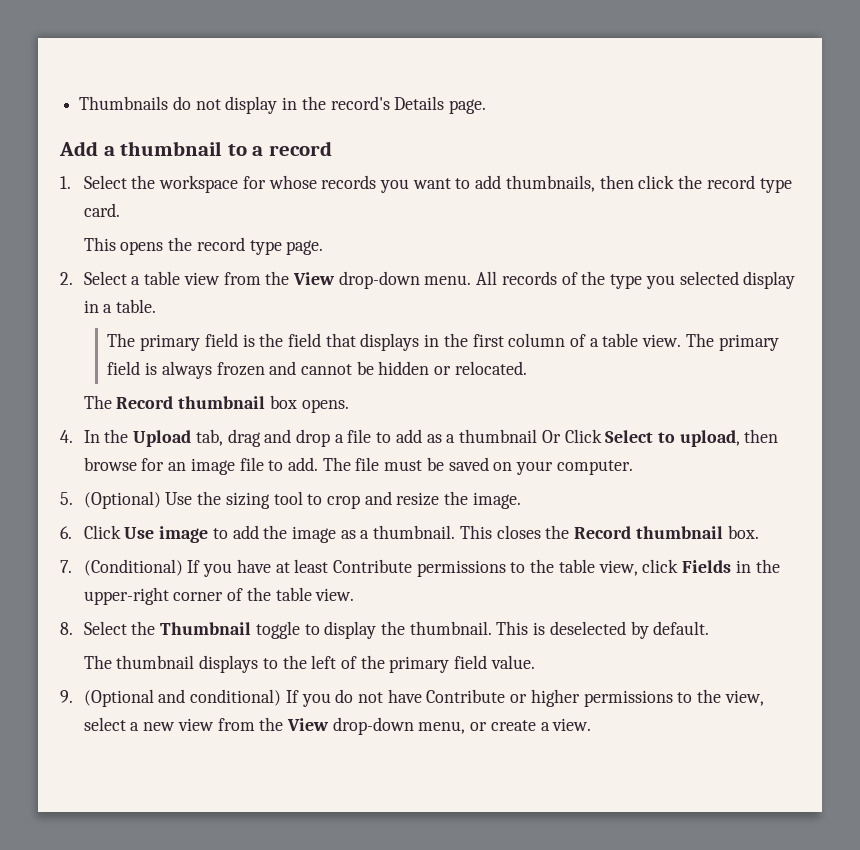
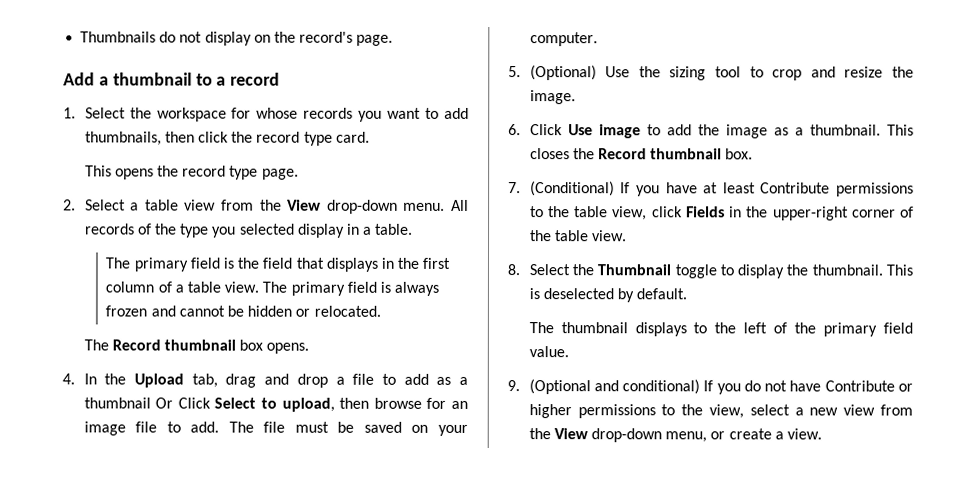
- Thumbnails do not display in the record's Details page.
+ Thumbnails do not display on the record's page.

